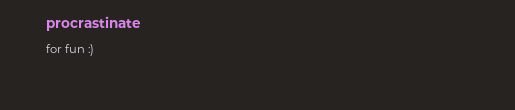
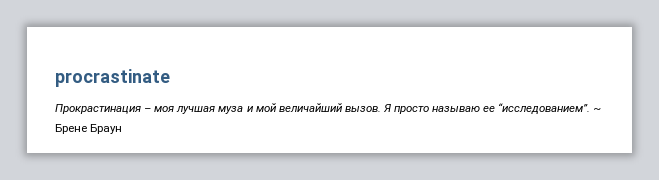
- for fun :)
+ Прокрастинация – моя лучшая муза и мой величайший вызов. Я просто называю ее “исследованием”. ~ Брене Браун

